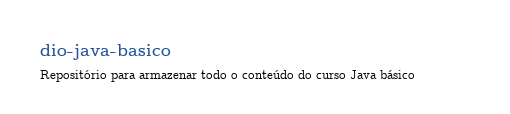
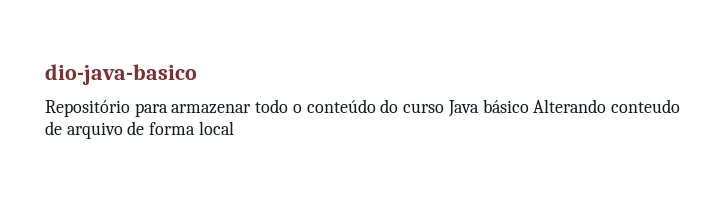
- Repositório para armazenar todo o conteúdo do curso Java básico
+ Repositório para armazenar todo o conteúdo do curso Java básico Alterando conteudo de arquivo de forma local

